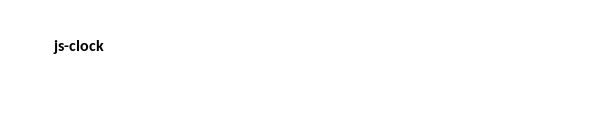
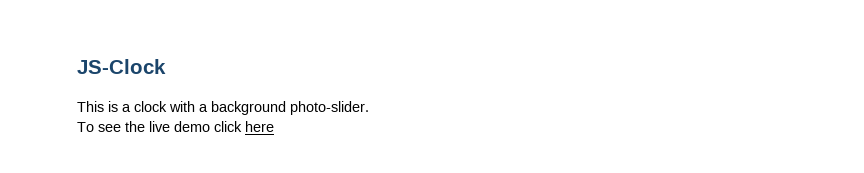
- js-clock
+ JS-Clock
+ This is a clock with a background photo-slider.
+ To see the live demo click here

